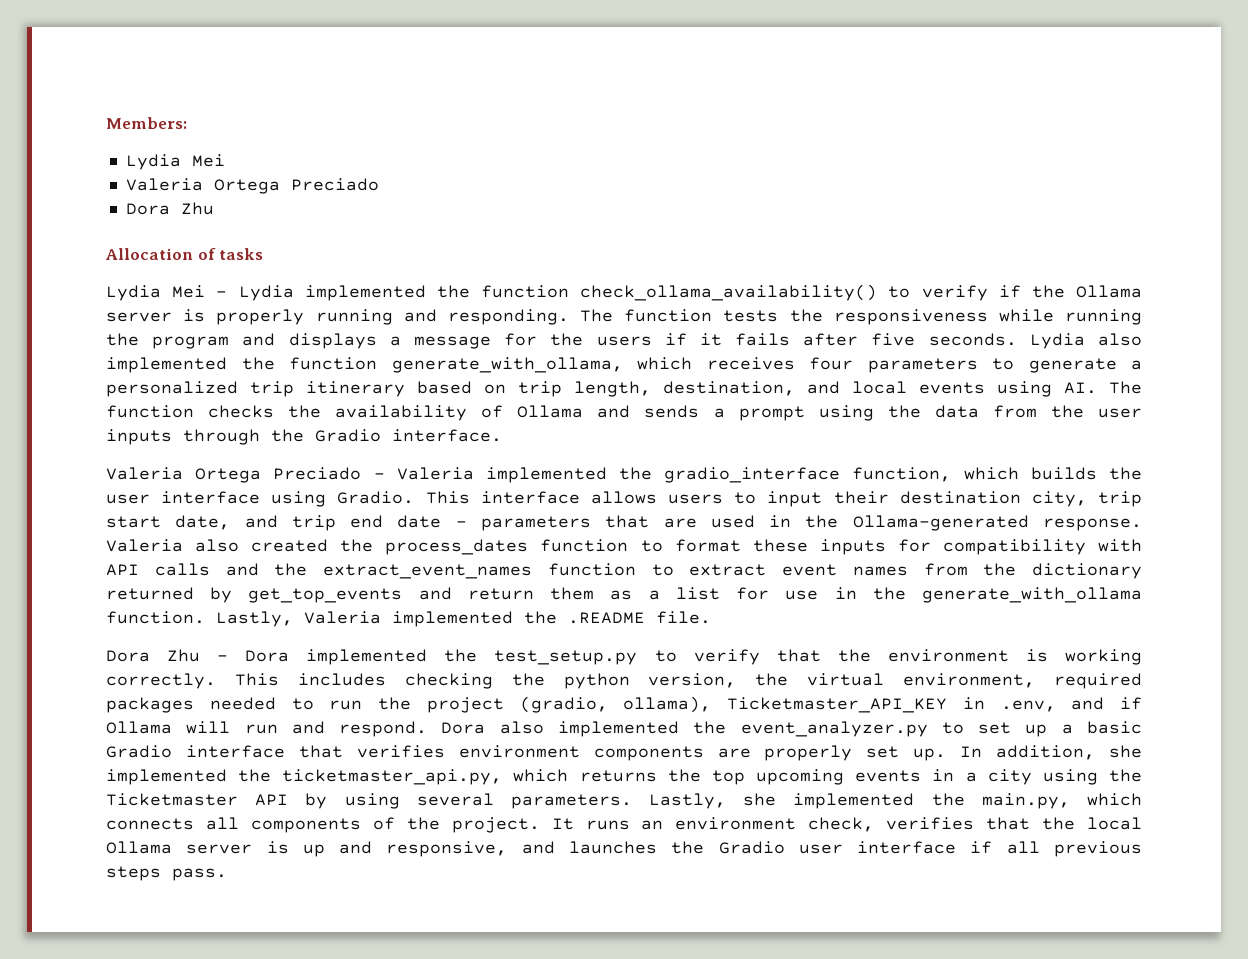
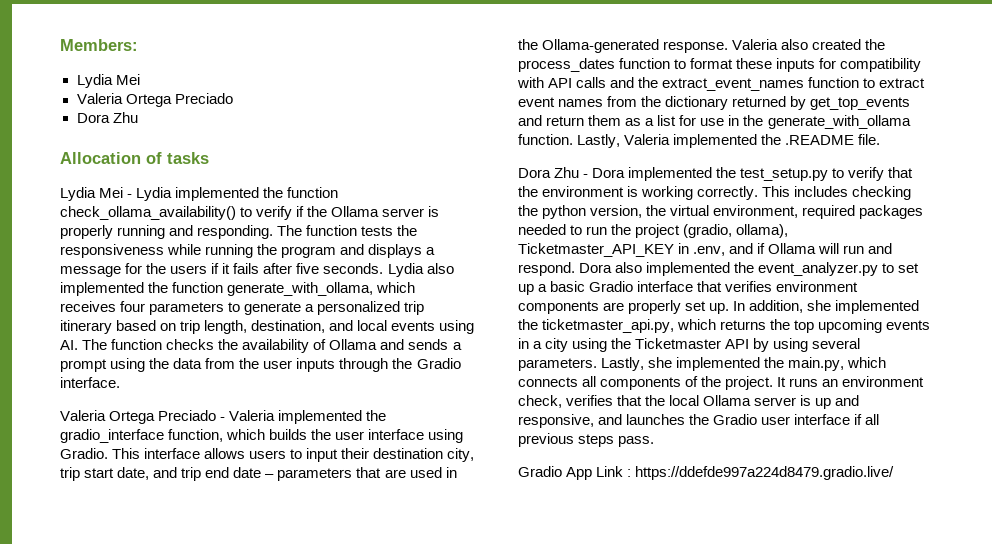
+ Gradio App Link : https://ddefde997a224d8479.gradio.live/

